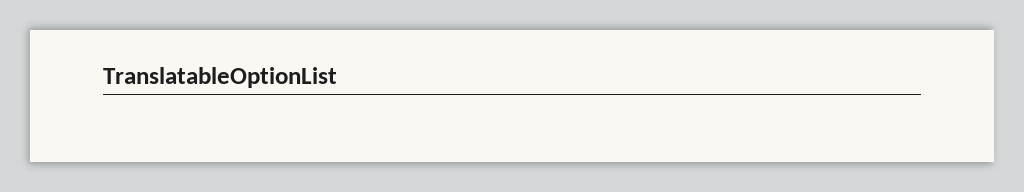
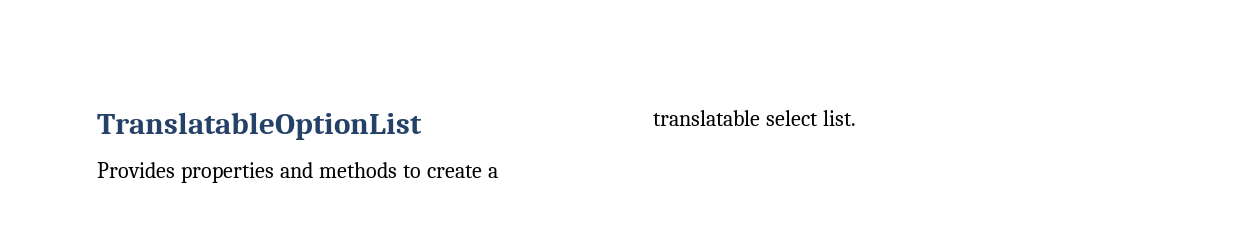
+ Provides properties and methods to create a translatable select list.

